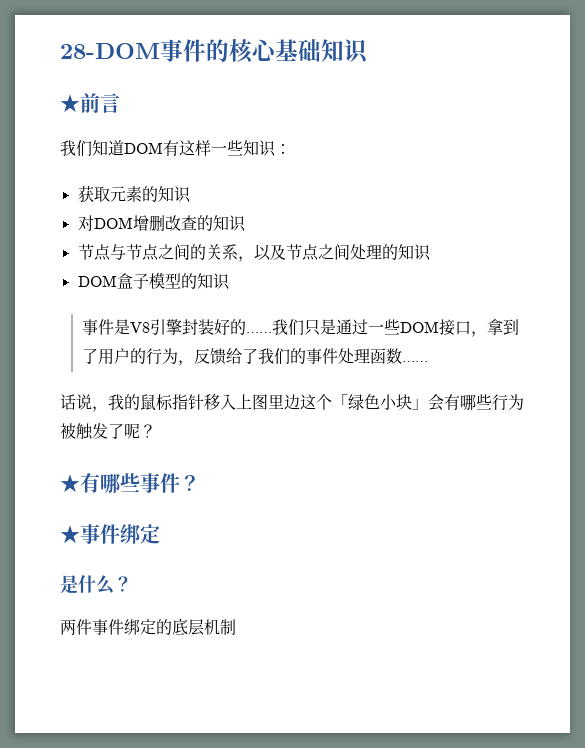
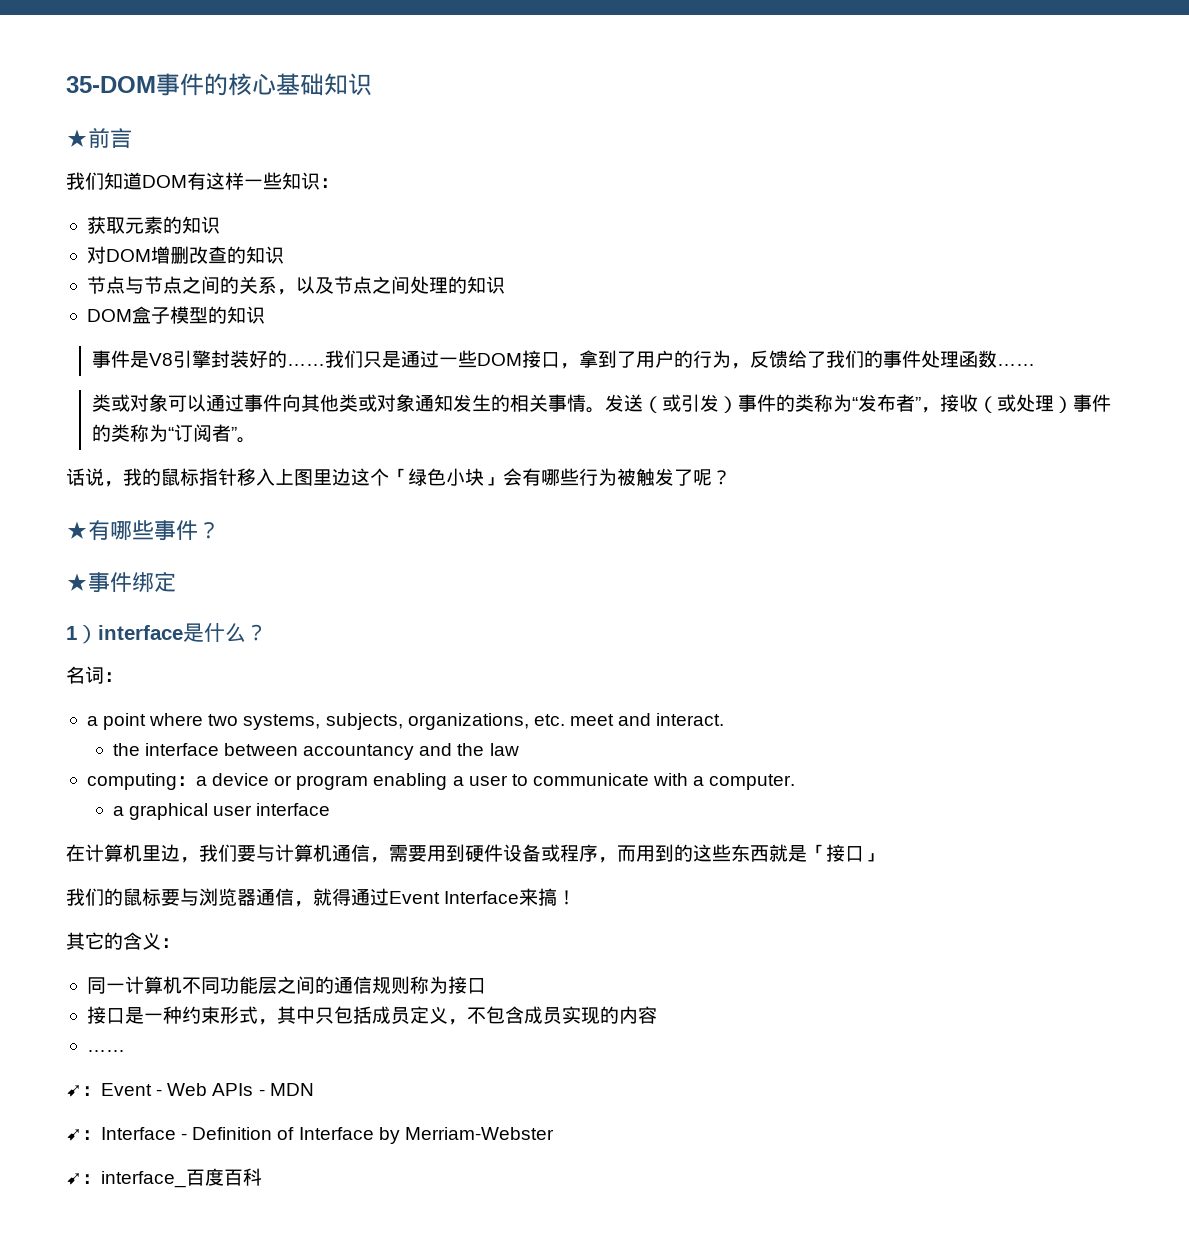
- 28-DOM事件的核心基础知识
+ 35-DOM事件的核心基础知识
+ 类或对象可以通过事件向其他类或对象通知发生的相关事情。发送（或引发）事件的类称为“发布者”，接收（或处理）事件的类称为“订阅者”。
- 是什么？
+ 1）interface是什么？
- 两件事件绑定的底层机制
+ 名词：
+ a point where two systems, subjects, organizations, etc. meet and interact.
+ the interface between accountancy and the law
+ computing：a device or program enabling a user to communicate with a computer.
+ a graphical user interface
+ 在计算机里边，我们要与计算机通信，需要用到硬件设备或程序，而用到的这些东西就是「接口」
+ 我们的鼠标要与浏览器通信，就得通过Event Interface来搞！
+ 其它的含义：
+ 同一计算机不同功能层之间的通信规则称为接口
+ 接口是一种约束形式，其中只包括成员定义，不包含成员实现的内容
+ ……
+ ➹：Event - Web APIs - MDN
+ ➹：Interface - Definition of Interface by Merriam-Webster
+ ➹：interface_百度百科

